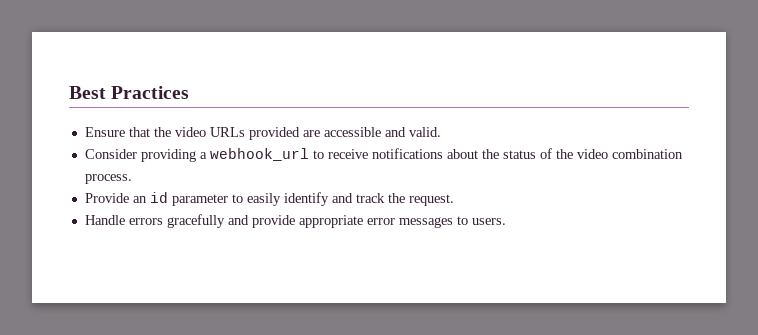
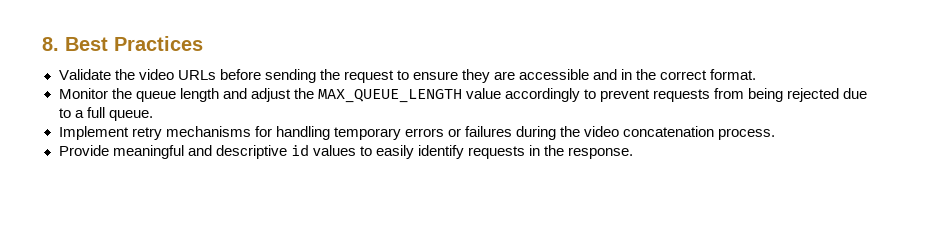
- Best Practices
+ 8. Best Practices
- Ensure that the video URLs provided are accessible and valid.
- Consider providing a webhook_url to receive notifications about the status of the video combination process.
+ Validate the video URLs before sending the request to ensure they are accessible and in the correct format.
+ Monitor the queue length and adjust the MAX_QUEUE_LENGTH value accordingly to prevent requests from being rejected due to a full queue.
+ Implement retry mechanisms for handling temporary errors or failures during the video concatenation process.
- Provide an id parameter to easily identify and track the request.
- Handle errors gracefully and provide appropriate error messages to users.
+ Provide meaningful and descriptive id values to easily identify requests in the response.

